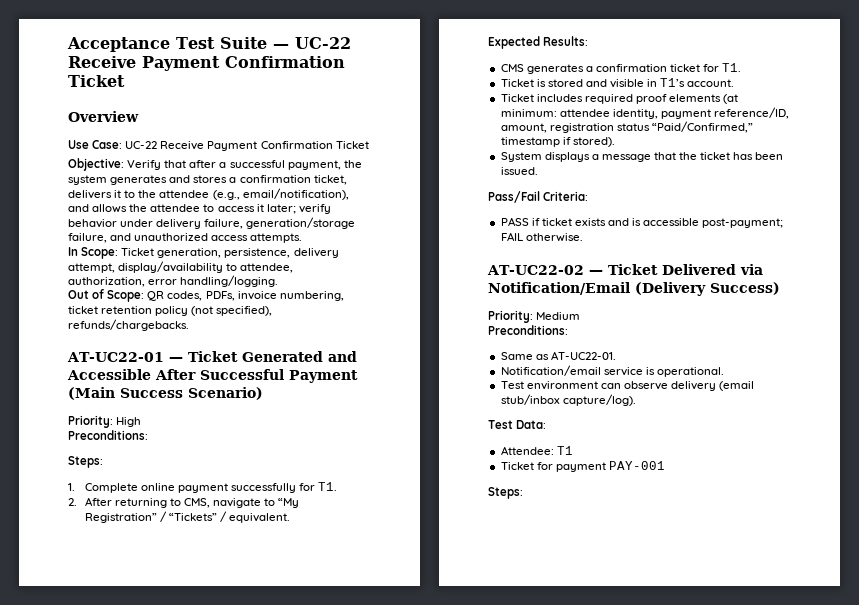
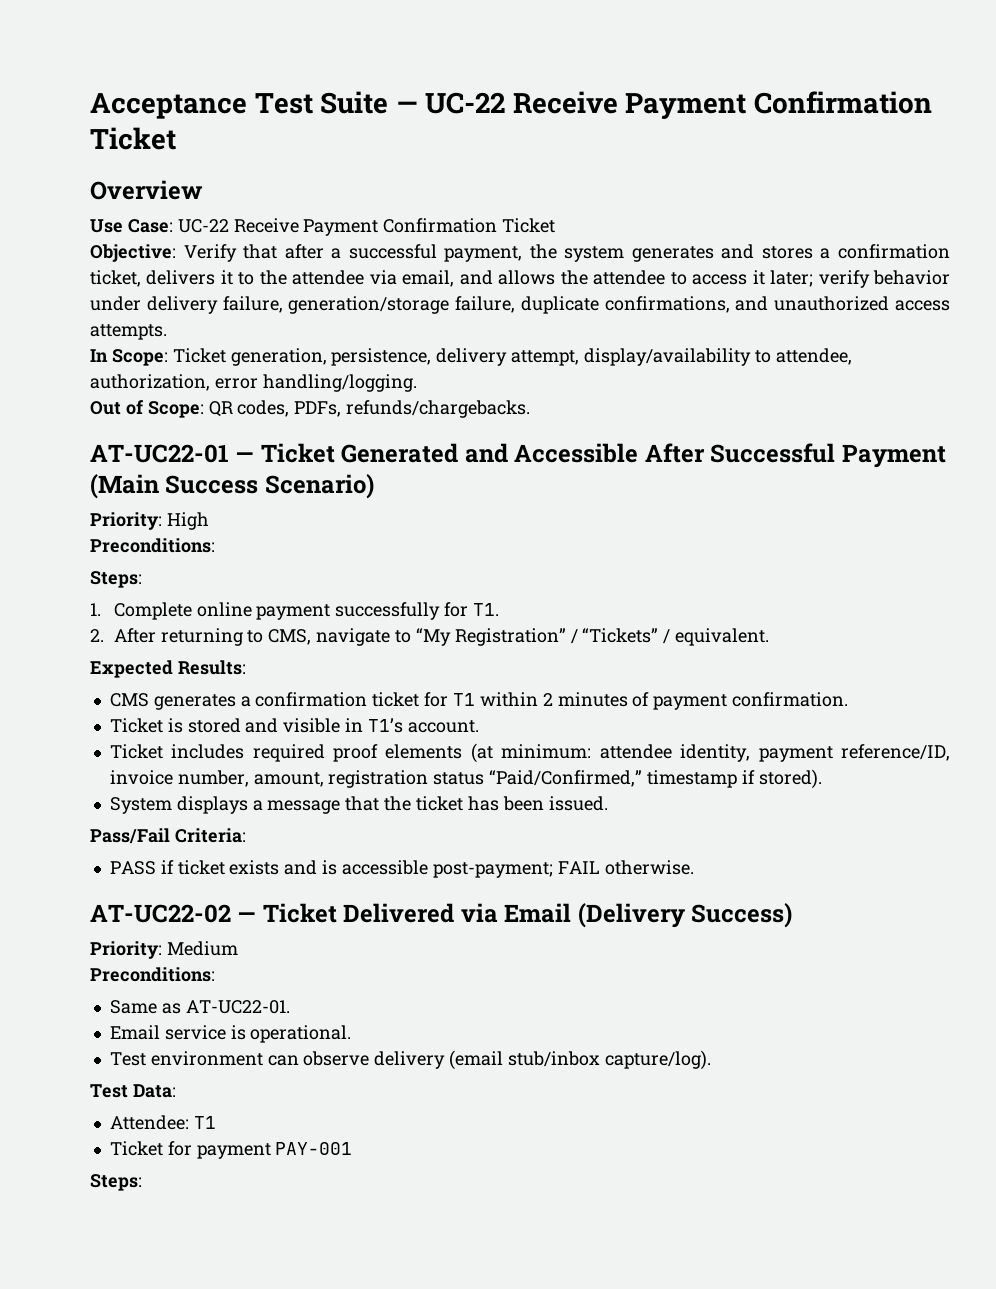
- Objective: Verify that after a successful payment, the system generates and stores a confirmation ticket, delivers it to the attendee (e.g., email/notification), and allows the attendee to access it later; verify behavior under delivery failure, generation/storage failure, and unauthorized access attempts.
+ Objective: Verify that after a successful payment, the system generates and stores a confirmation ticket, delivers it to the attendee via email, and allows the attendee to access it later; verify behavior under delivery failure, generation/storage failure, duplicate confirmations, and unauthorized access attempts.
- Out of Scope: QR codes, PDFs, invoice numbering, ticket retention policy (not specified), refunds/chargebacks.
+ Out of Scope: QR codes, PDFs, refunds/chargebacks.
- CMS generates a confirmation ticket for T1.
+ CMS generates a confirmation ticket for T1 within 2 minutes of payment confirmation.
- Ticket includes required proof elements (at minimum: attendee identity, payment reference/ID, amount, registration status “Paid/Confirmed,” timestamp if stored).
+ Ticket includes required proof elements (at minimum: attendee identity, payment reference/ID, invoice number, amount, registration status “Paid/Confirmed,” timestamp if stored).
- AT-UC22-02 — Ticket Delivered via Notification/Email (Delivery Success)
+ AT-UC22-02 — Ticket Delivered via Email (Delivery Success)
- Notification/email service is operational.
+ Email service is operational.

